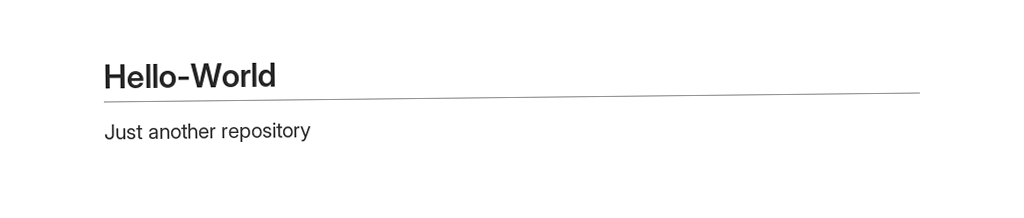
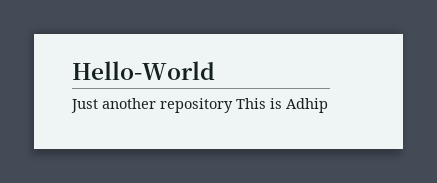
- Just another repository
+ Just another repository This is Adhip

